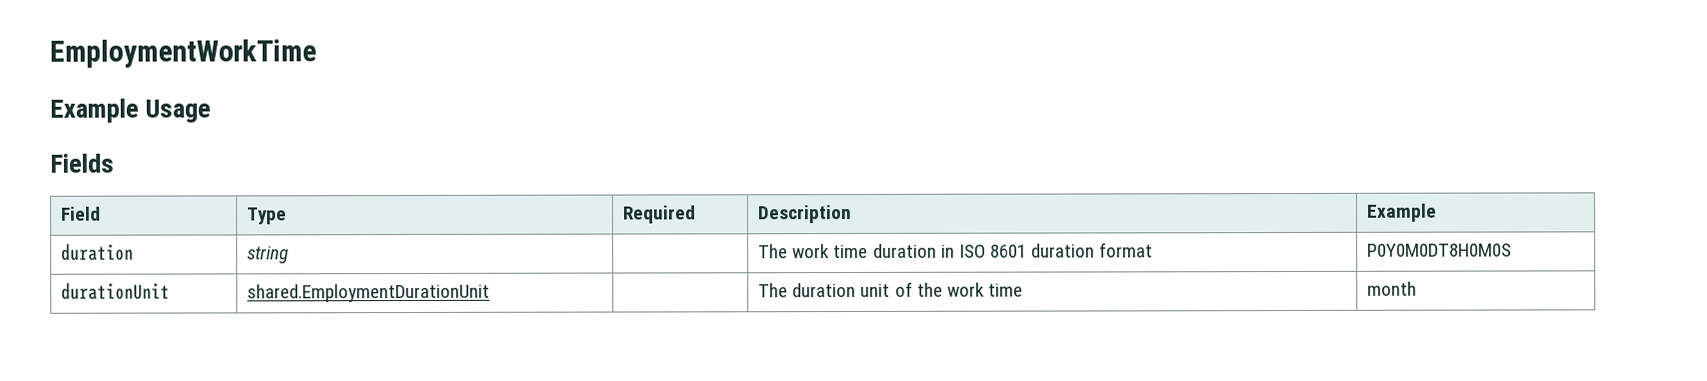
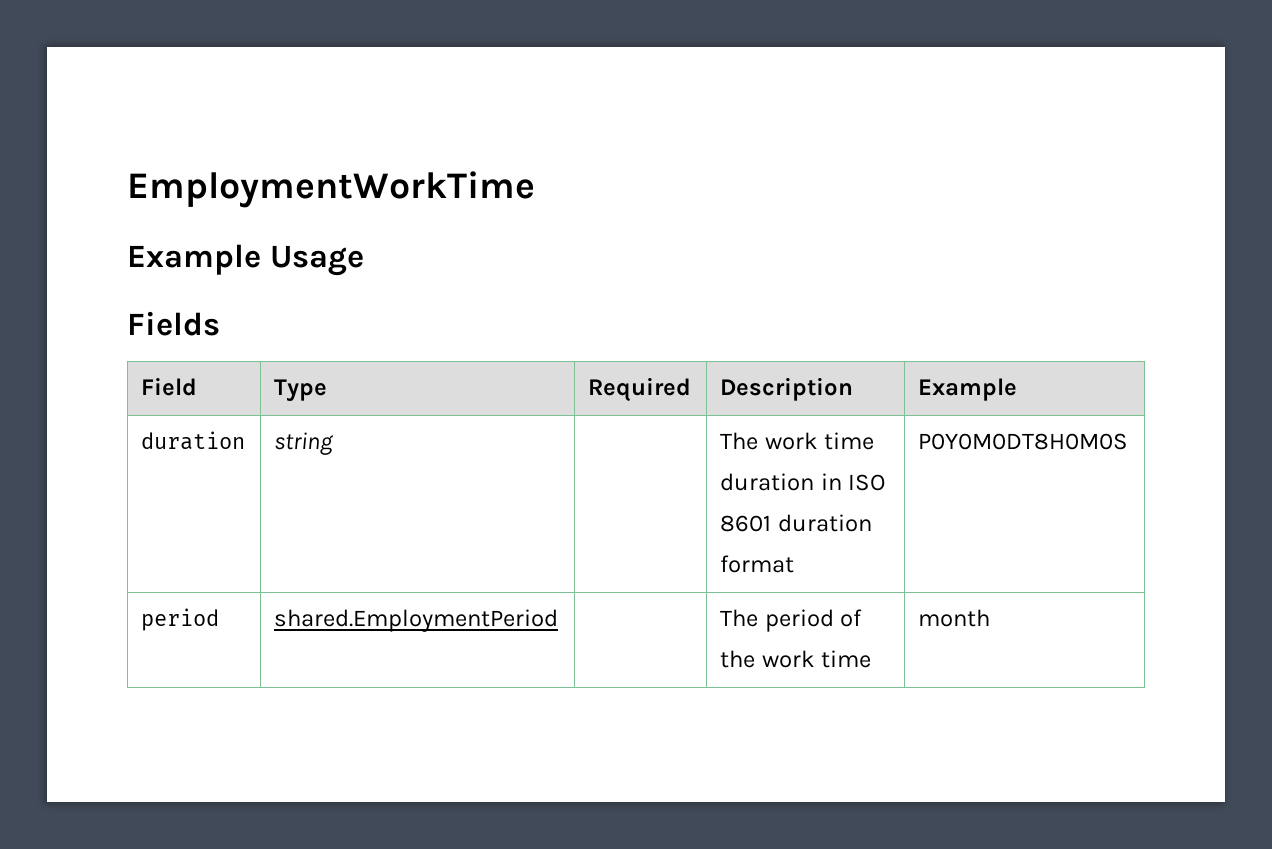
- durationUnit | shared.EmploymentDurationUnit | | The duration unit of the work time | month
+ period | shared.EmploymentPeriod | | The period of the work time | month

